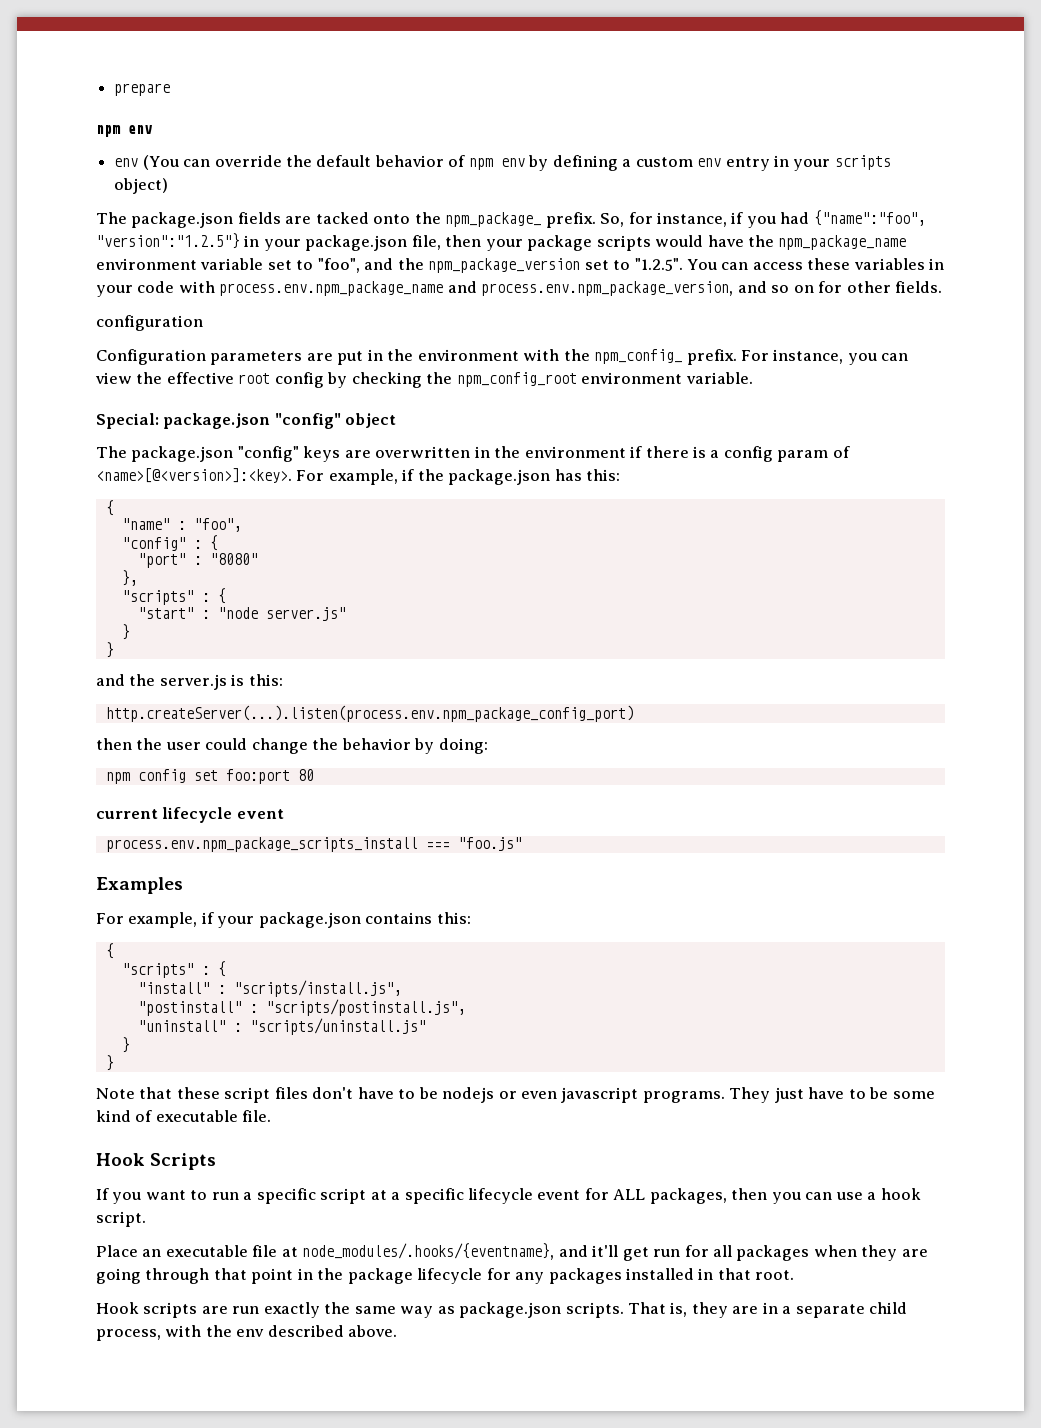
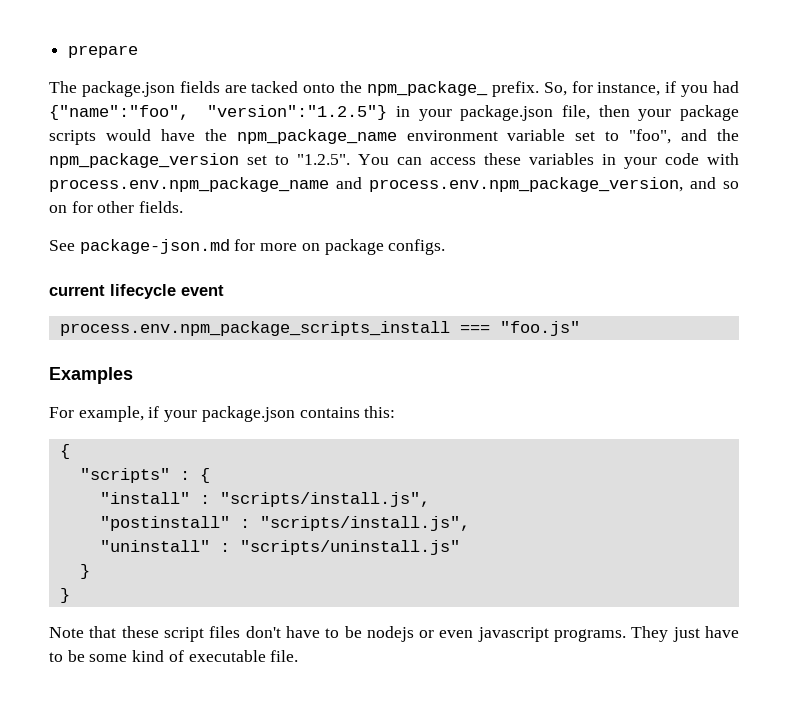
  prepare
- npm env
- env (You can override the default behavior of npm env by defining a custom env entry in your scripts object)
- configuration
- Configuration parameters are put in the environment with the npm_config_ prefix. For instance, you can view the effective root config by checking the npm_config_root environment variable.
- Special: package.json "config" object
- The package.json "config" keys are overwritten in the environment if there is a config param of <name>[@<version>]:<key>. For example, if the package.json has this:
- {
- "name" : "foo",
- "config" : {
- "port" : "8080"
- },
- "scripts" : {
- "start" : "node server.js"
- }
- }
- and the server.js is this:
- http.createServer(...).listen(process.env.npm_package_config_port)
- then the user could change the behavior by doing:
- npm config set foo:port 80
+ See package-json.md for more on package configs.
- "postinstall" : "scripts/postinstall.js",
+ "postinstall" : "scripts/install.js",
- Hook Scripts
- If you want to run a specific script at a specific lifecycle event for ALL packages, then you can use a hook script.
- Place an executable file at node_modules/.hooks/{eventname}, and it'll get run for all packages when they are going through that point in the package lifecycle for any packages installed in that root.
- Hook scripts are run exactly the same way as package.json scripts. That is, they are in a separate child process, with the env described above.

